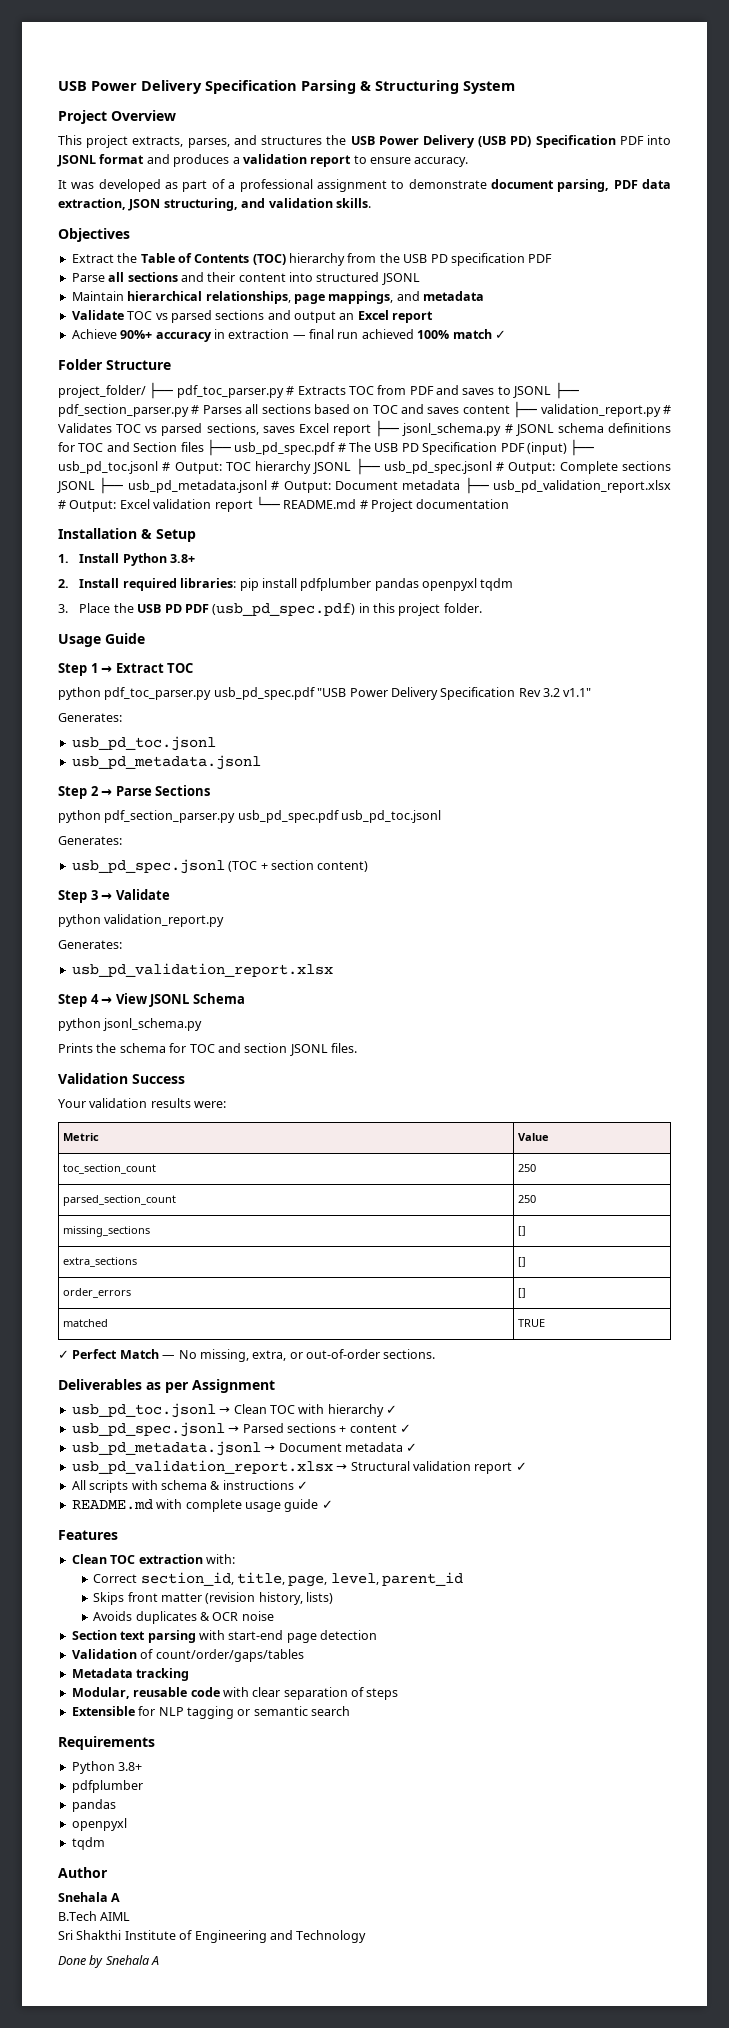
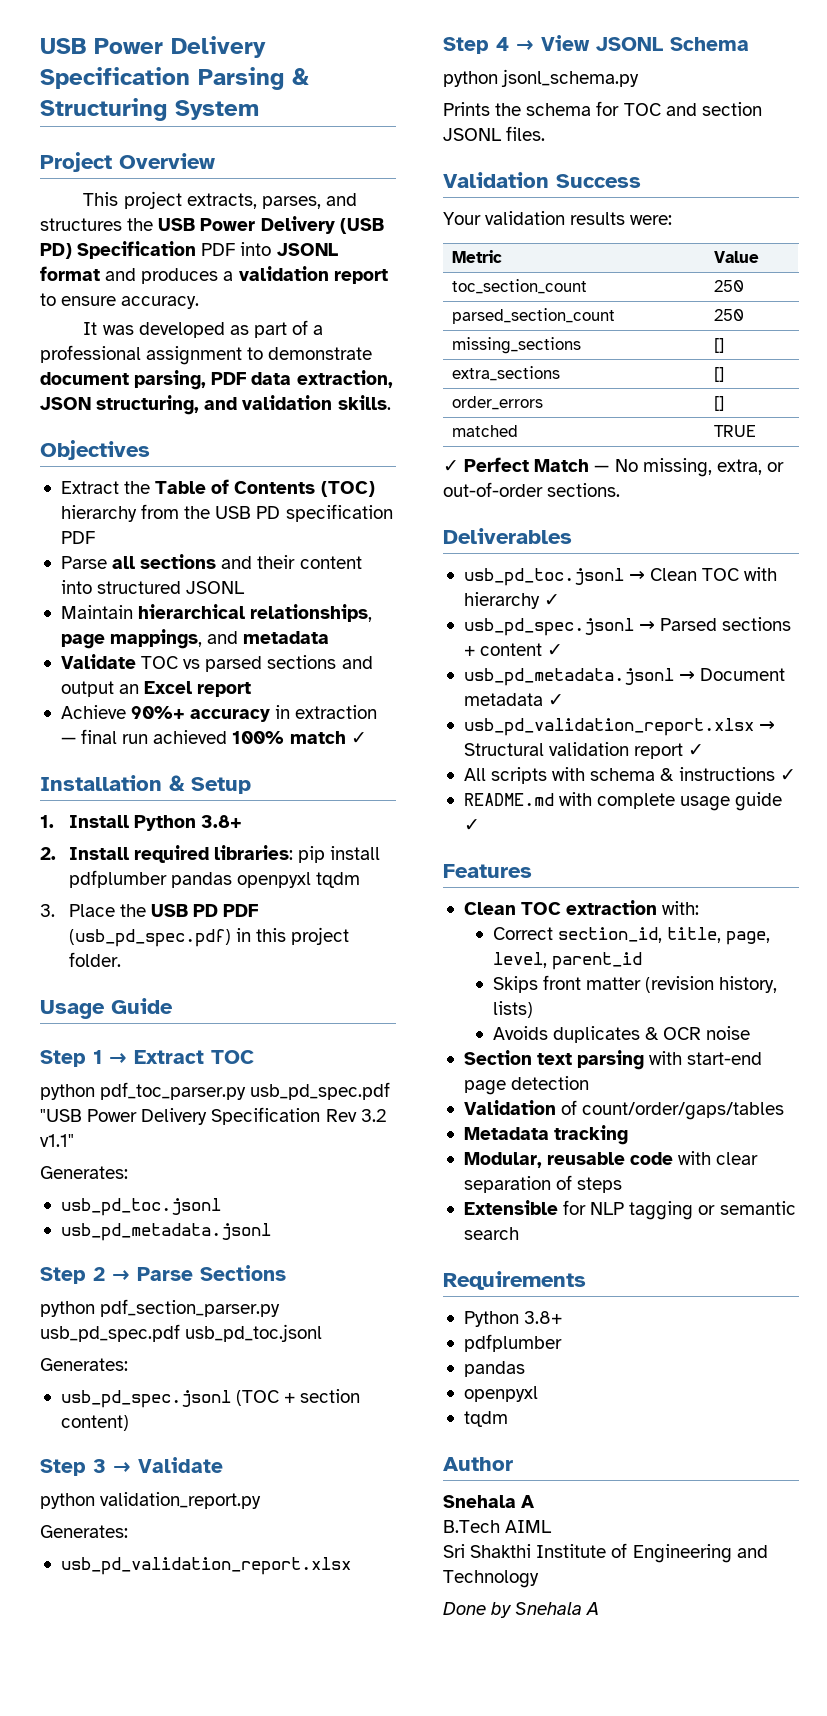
- Folder Structure
- project_folder/ ├── pdf_toc_parser.py # Extracts TOC from PDF and saves to JSONL ├── pdf_section_parser.py # Parses all sections based on TOC and saves content ├── validation_report.py # Validates TOC vs parsed sections, saves Excel report ├── jsonl_schema.py # JSONL schema definitions for TOC and Section files ├── usb_pd_spec.pdf # The USB PD Specification PDF (input) ├── usb_pd_toc.jsonl # Output: TOC hierarchy JSONL ├── usb_pd_spec.jsonl # Output: Complete sections JSONL ├── usb_pd_metadata.jsonl # Output: Document metadata ├── usb_pd_validation_report.xlsx # Output: Excel validation report └── README.md # Project documentation
- Deliverables as per Assignment
+ Deliverables

